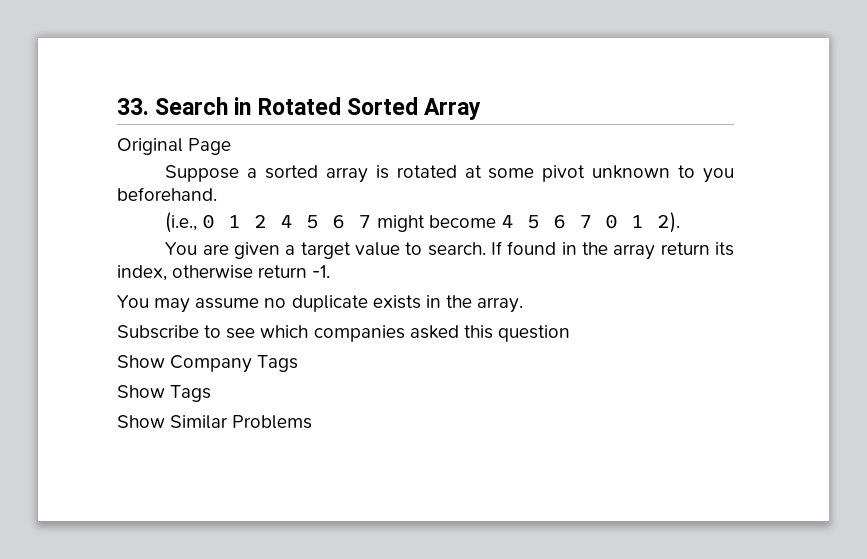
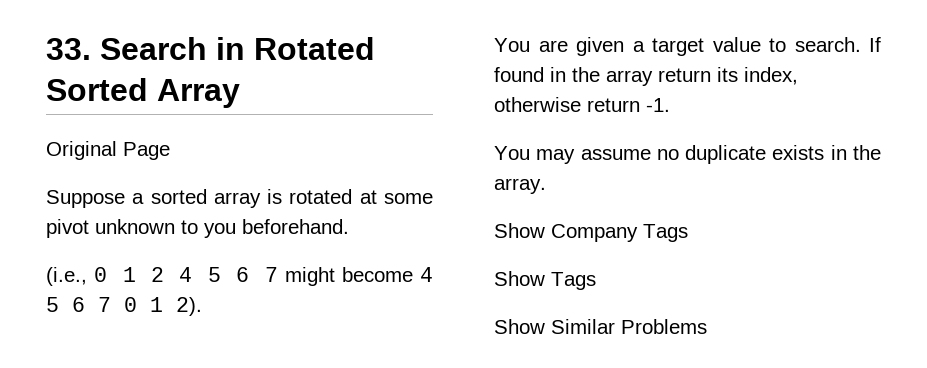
- Subscribe to see which companies asked this question

